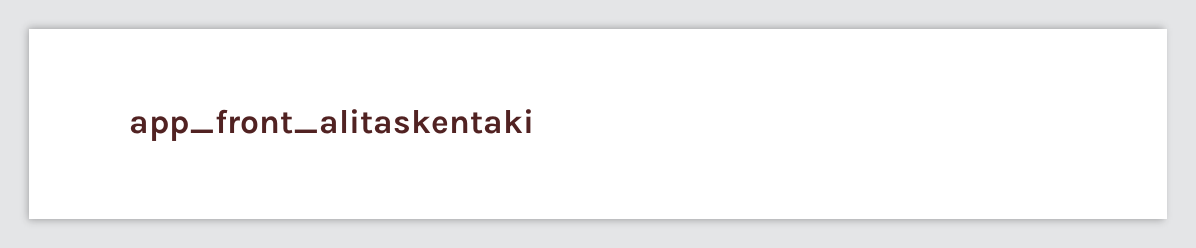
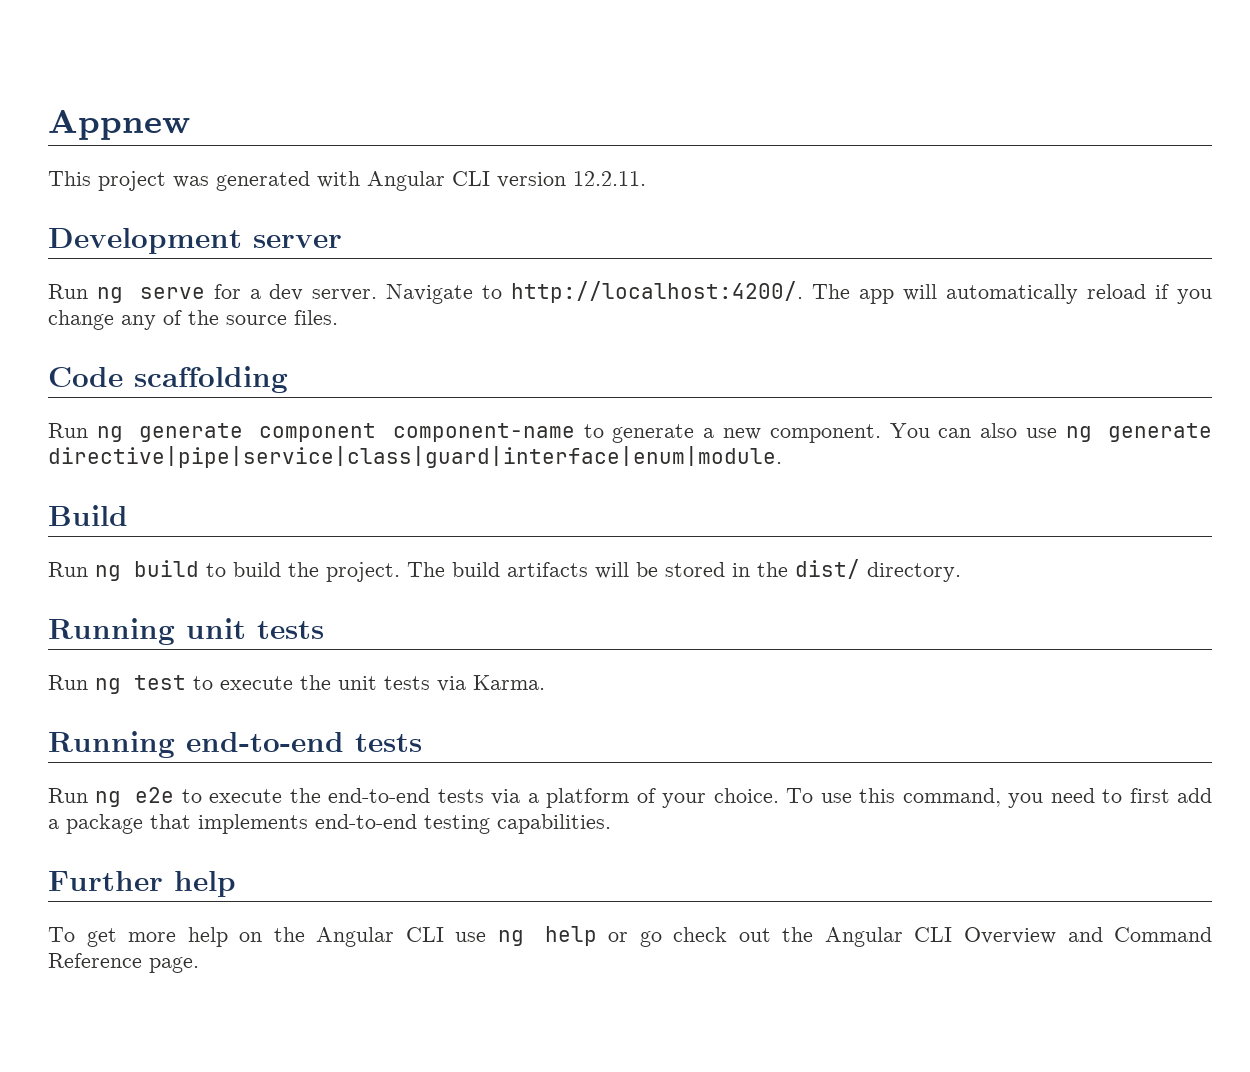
- app_front_alitaskentaki
+ Appnew
+ This project was generated with Angular CLI version 12.2.11.
+ Development server
+ Run ng serve for a dev server. Navigate to http://localhost:4200/. The app will automatically reload if you change any of the source files.
+ Code scaffolding
+ Run ng generate component component-name to generate a new component. You can also use ng generate directive|pipe|service|class|guard|interface|enum|module.
+ Build
+ Run ng build to build the project. The build artifacts will be stored in the dist/ directory.
+ Running unit tests
+ Run ng test to execute the unit tests via Karma.
+ Running end-to-end tests
+ Run ng e2e to execute the end-to-end tests via a platform of your choice. To use this command, you need to first add a package that implements end-to-end testing capabilities.
+ Further help
+ To get more help on the Angular CLI use ng help or go check out the Angular CLI Overview and Command Reference page.

